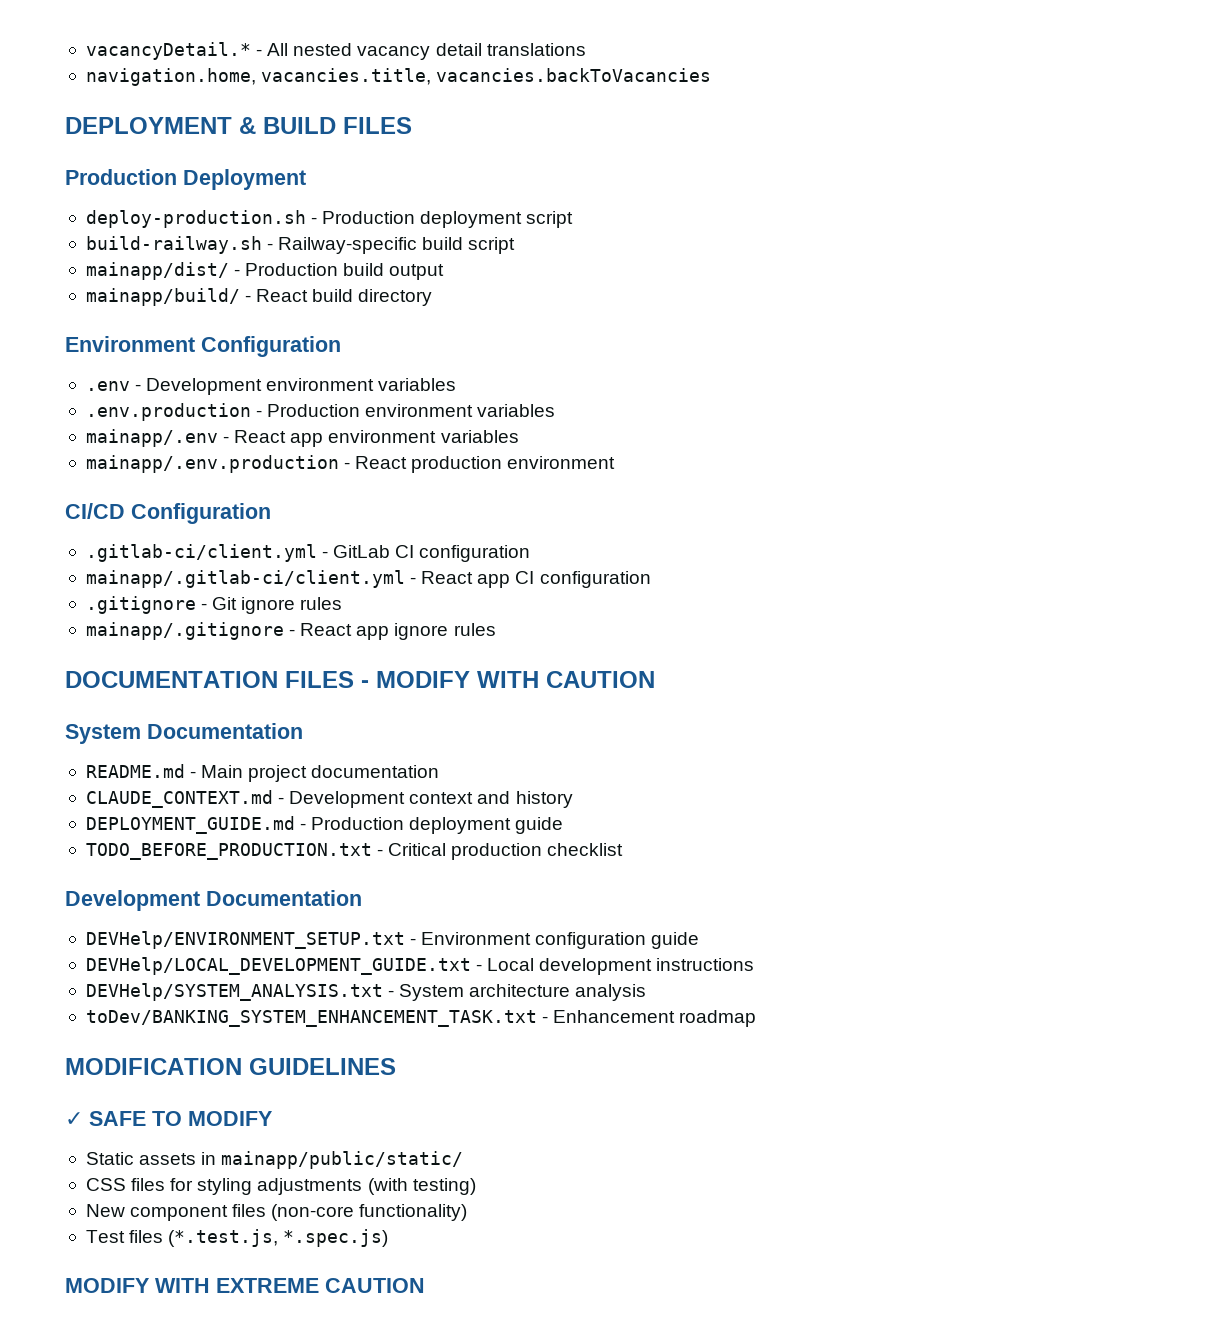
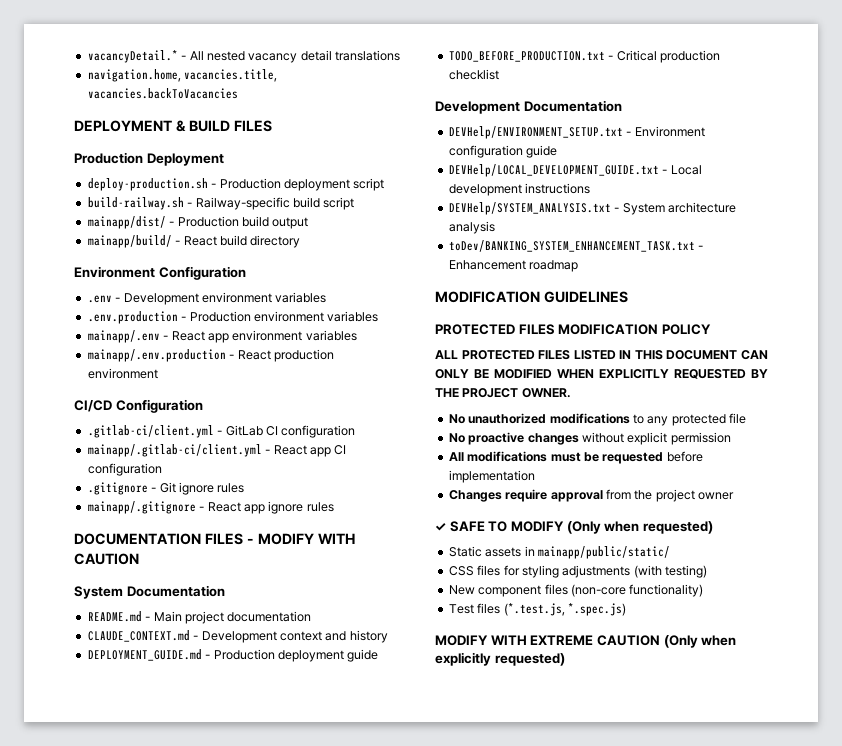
+ PROTECTED FILES MODIFICATION POLICY
+ ALL PROTECTED FILES LISTED IN THIS DOCUMENT CAN ONLY BE MODIFIED WHEN EXPLICITLY REQUESTED BY THE PROJECT OWNER.
+ No unauthorized modifications to any protected file
+ No proactive changes without explicit permission
+ All modifications must be requested before implementation
+ Changes require approval from the project owner
- ✓ SAFE TO MODIFY
+ ✓ SAFE TO MODIFY (Only when requested)
- MODIFY WITH EXTREME CAUTION
+ MODIFY WITH EXTREME CAUTION (Only when explicitly requested)

